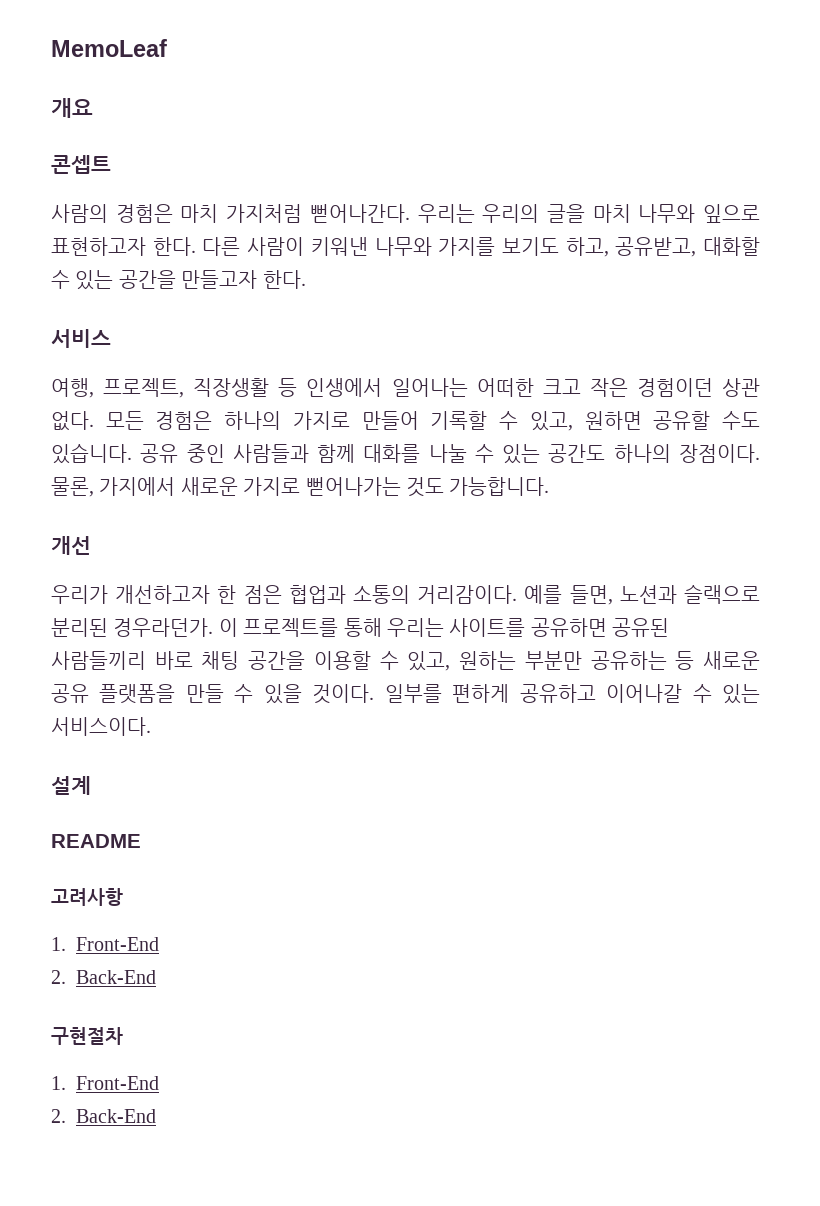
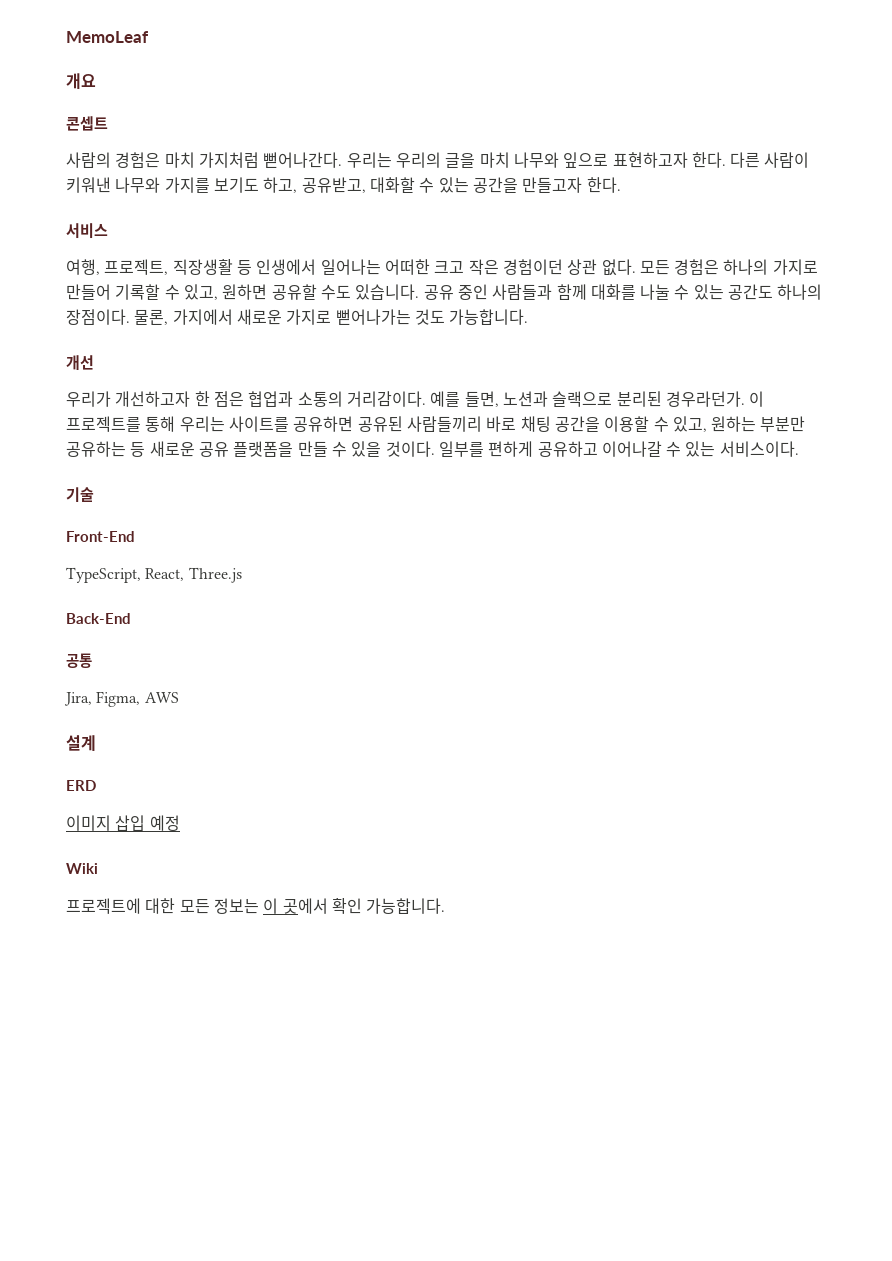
+ 기술
+ Front-End
+ TypeScript, React, Three.js
+ Back-End
+ 공통
+ Jira, Figma, AWS
  설계
- README
- 고려사항
- 1. Front-End
- 2. Back-End
- 구현절차
- 1. Front-End
- 2. Back-End
+ ERD
+ 이미지 삽입 예정
+ Wiki
+ 프로젝트에 대한 모든 정보는 이 곳에서 확인 가능합니다.

